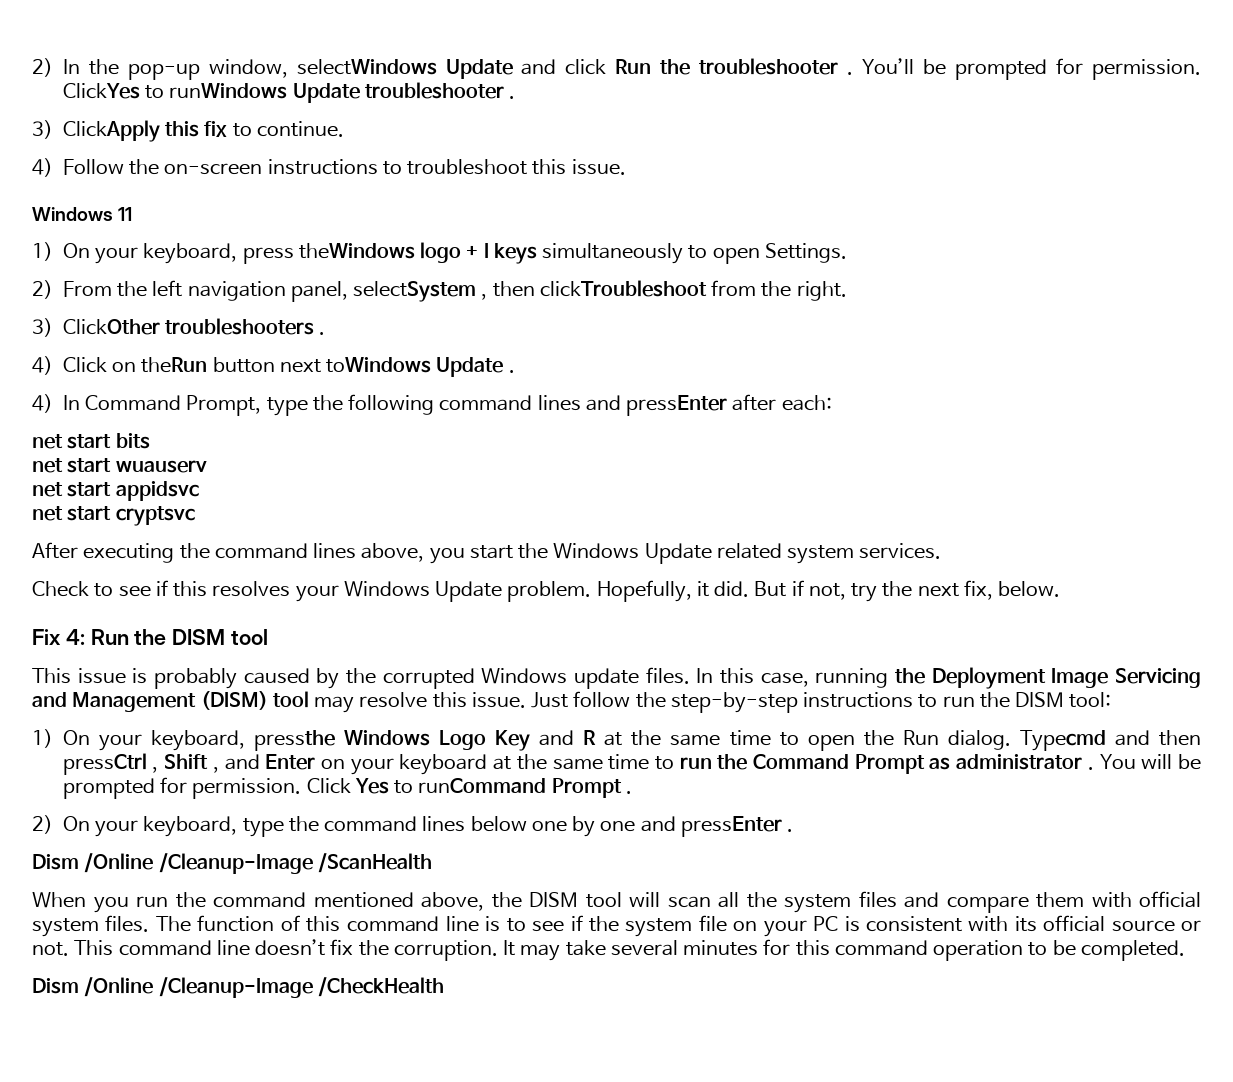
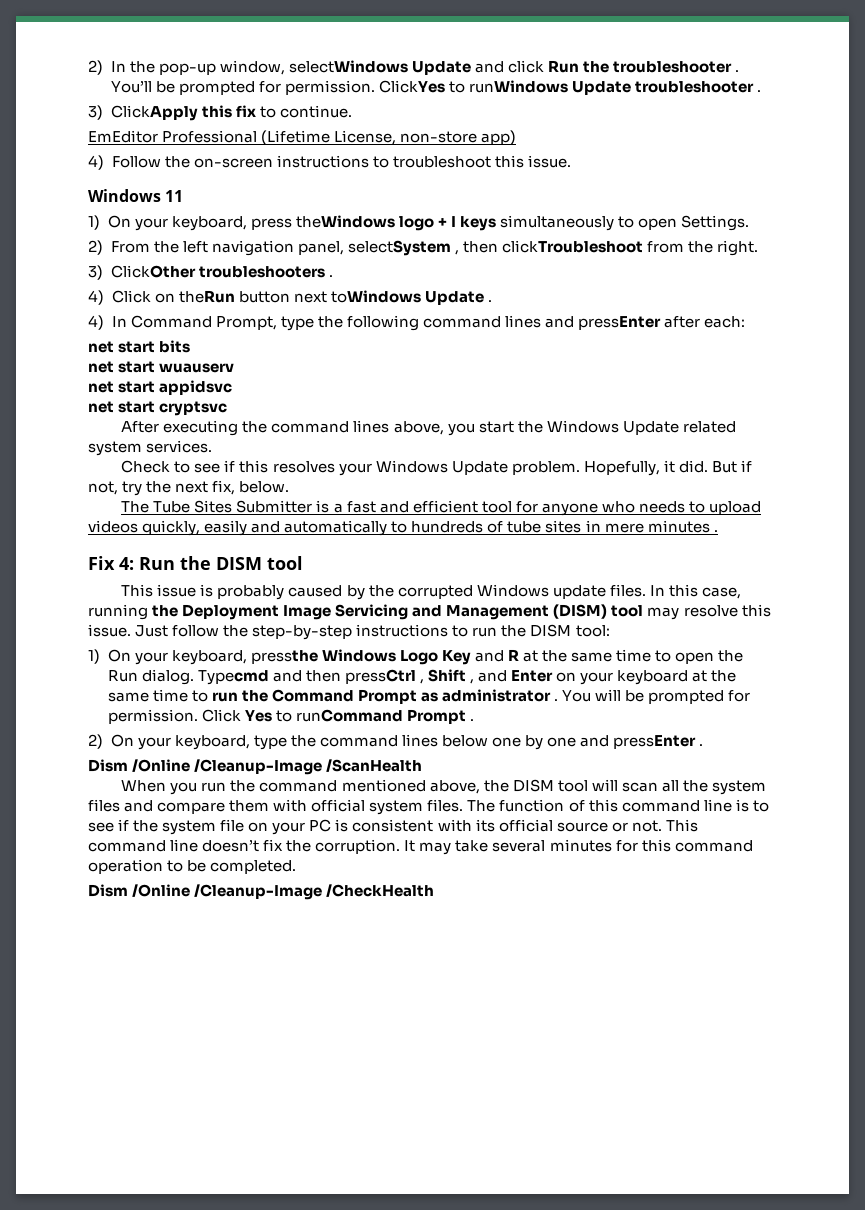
+ EmEditor Professional (Lifetime License, non-store app)
+ The Tube Sites Submitter is a fast and efficient tool for anyone who needs to upload videos quickly, easily and automatically to hundreds of tube sites in mere minutes .

